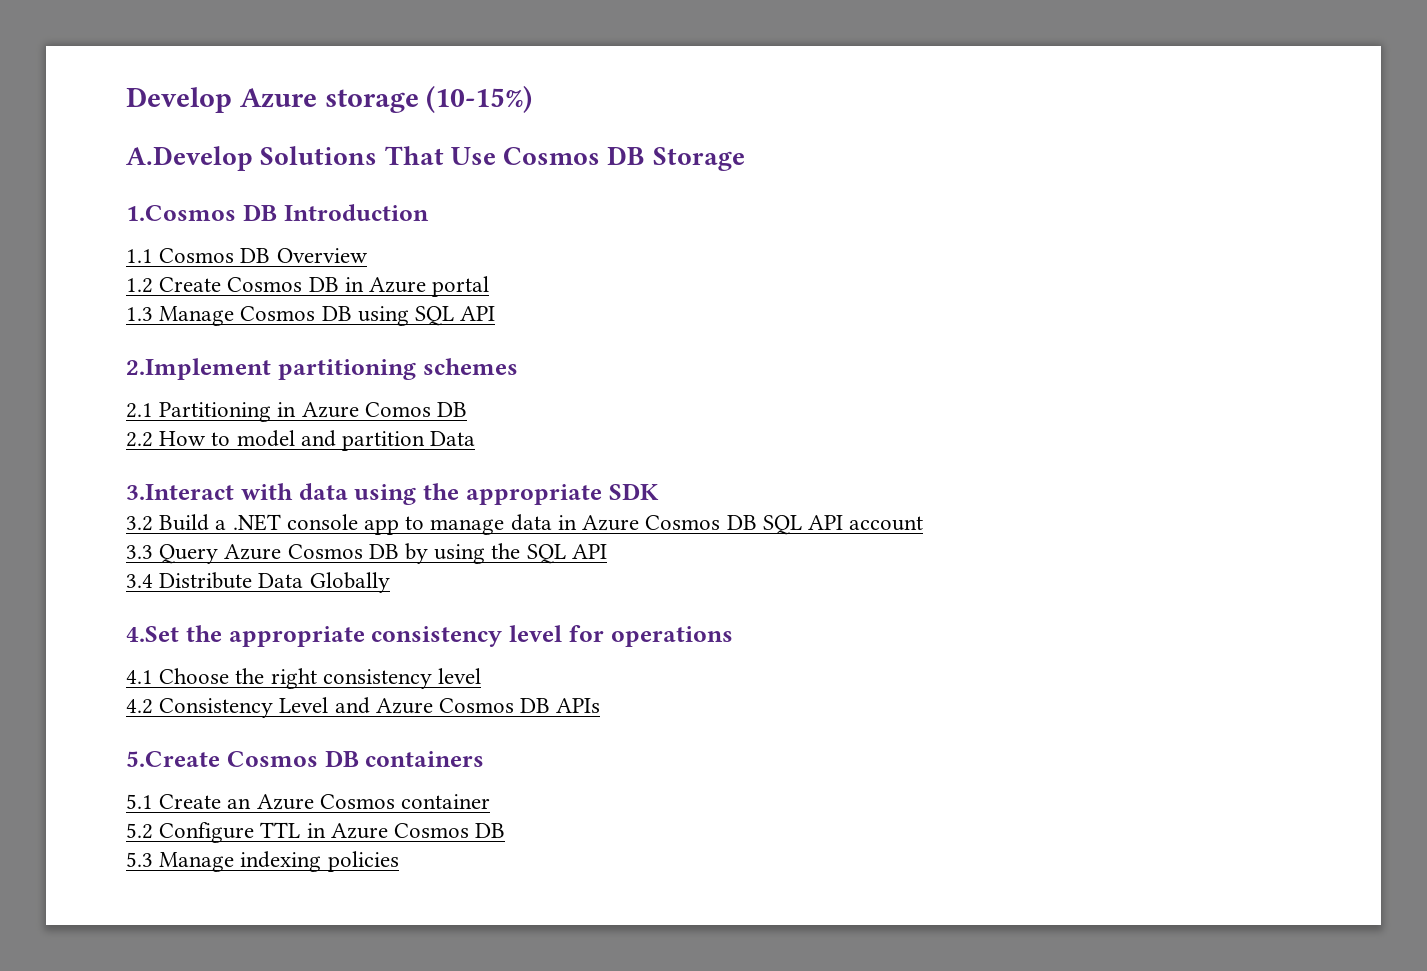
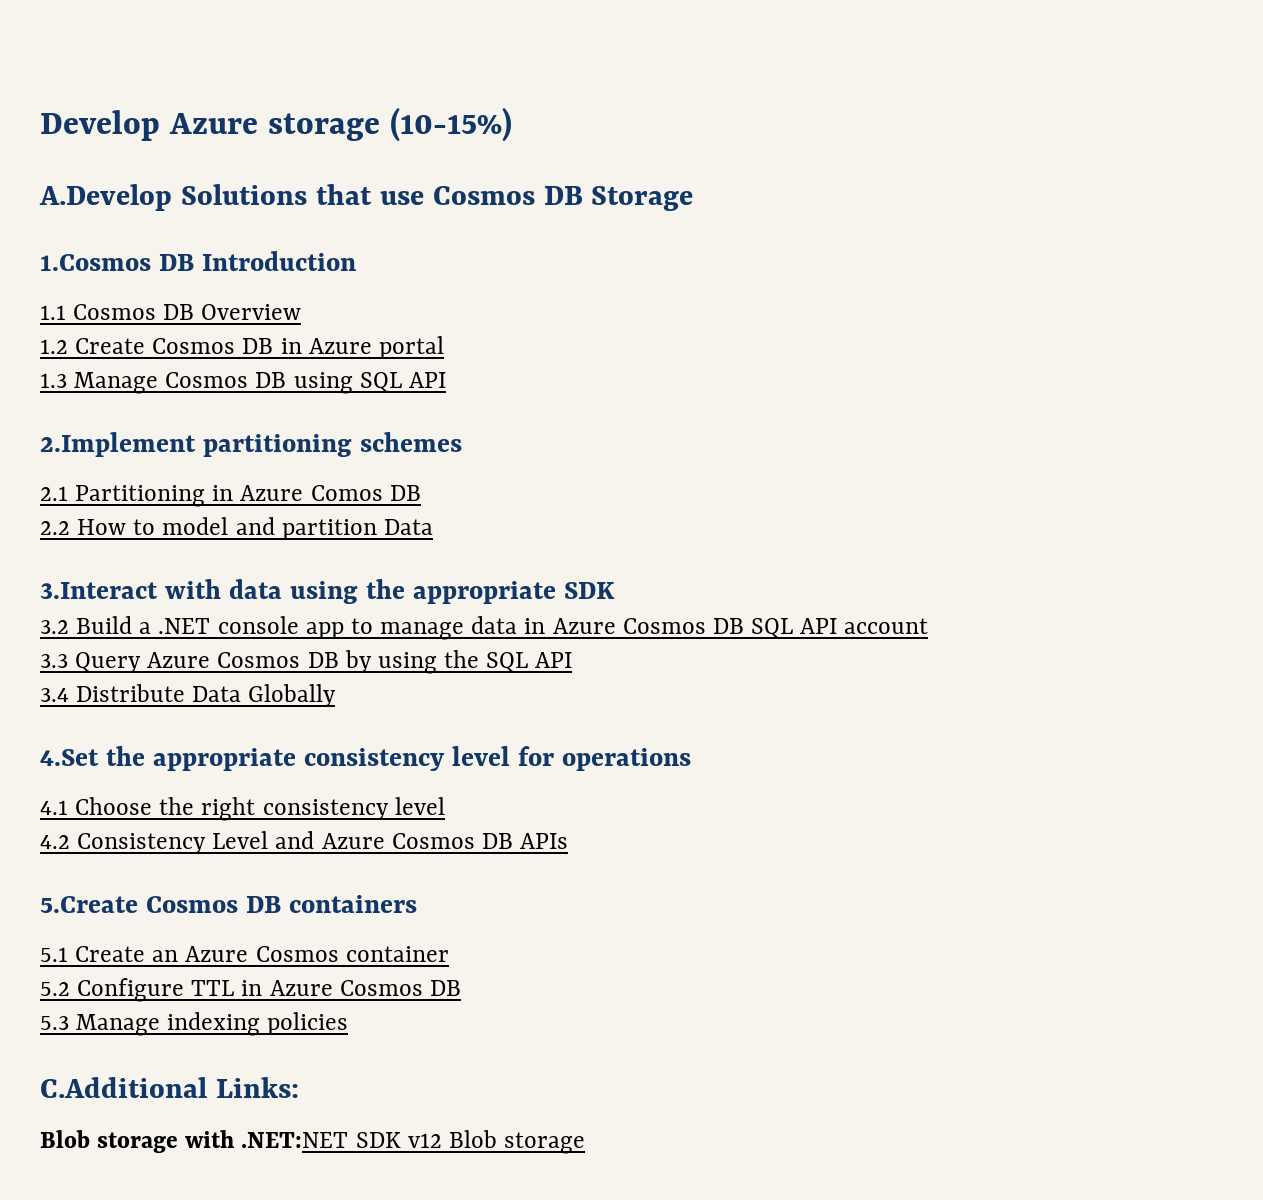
- A.Develop Solutions That Use Cosmos DB Storage
+ A.Develop Solutions that use Cosmos DB Storage
+ C.Additional Links:
+ Blob storage with .NET:NET SDK v12 Blob storage

